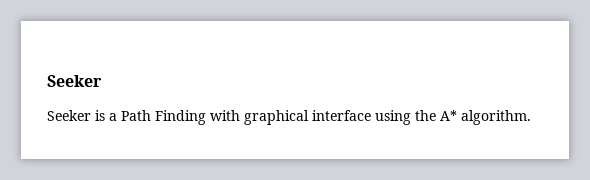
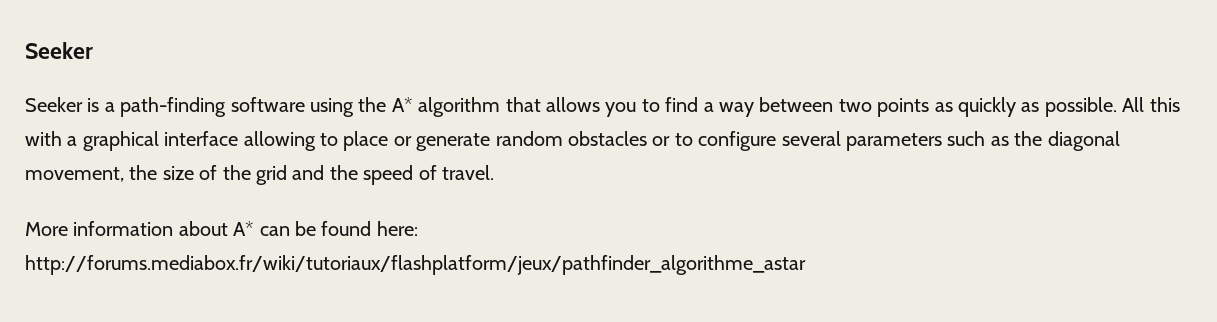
- Seeker is a Path Finding with graphical interface using the A* algorithm.
+ Seeker is a path-finding software using the A* algorithm that allows you to find a way between two points as quickly as possible. All this with a graphical interface allowing to place or generate random obstacles or to configure several parameters such as the diagonal movement, the size of the grid and the speed of travel.
+ More information about A* can be found here: http://forums.mediabox.fr/wiki/tutoriaux/flashplatform/jeux/pathfinder_algorithme_astar

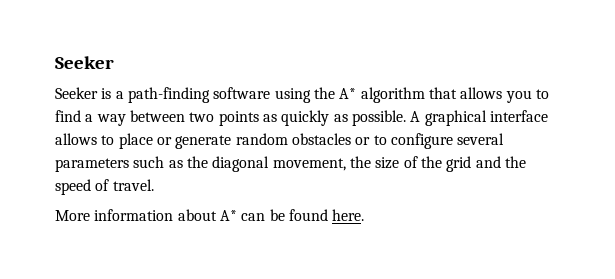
- All this with a graphical interface allowing to place or generate random obstacles or to configure several parameters such as the diagonal movement, the size of the grid and the speed of travel.
+ A graphical interface allows to place or generate random obstacles or to configure several parameters such as the diagonal movement, the size of the grid and the speed of travel.
- More information about A* can be found here: http://forums.mediabox.fr/wiki/tutoriaux/flashplatform/jeux/pathfinder_algorithme_astar
+ More information about A* can be found here.

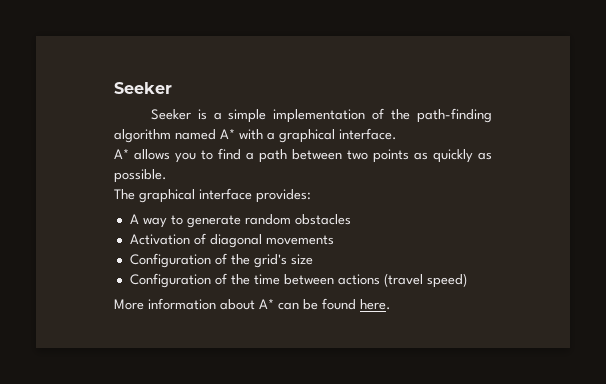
- Seeker is a path-finding software using the A* algorithm that allows you to find a way between two points as quickly as possible. A graphical interface allows to place or generate random obstacles or to configure several parameters such as the diagonal movement, the size of the grid and the speed of travel.
+ Seeker is a simple implementation of the path-finding algorithm named A* with a graphical interface.
+ A* allows you to find a path between two points as quickly as possible.
+ The graphical interface provides:
+ A way to generate random obstacles
+ Activation of diagonal movements
+ Configuration of the grid's size
+ Configuration of the time between actions (travel speed)

